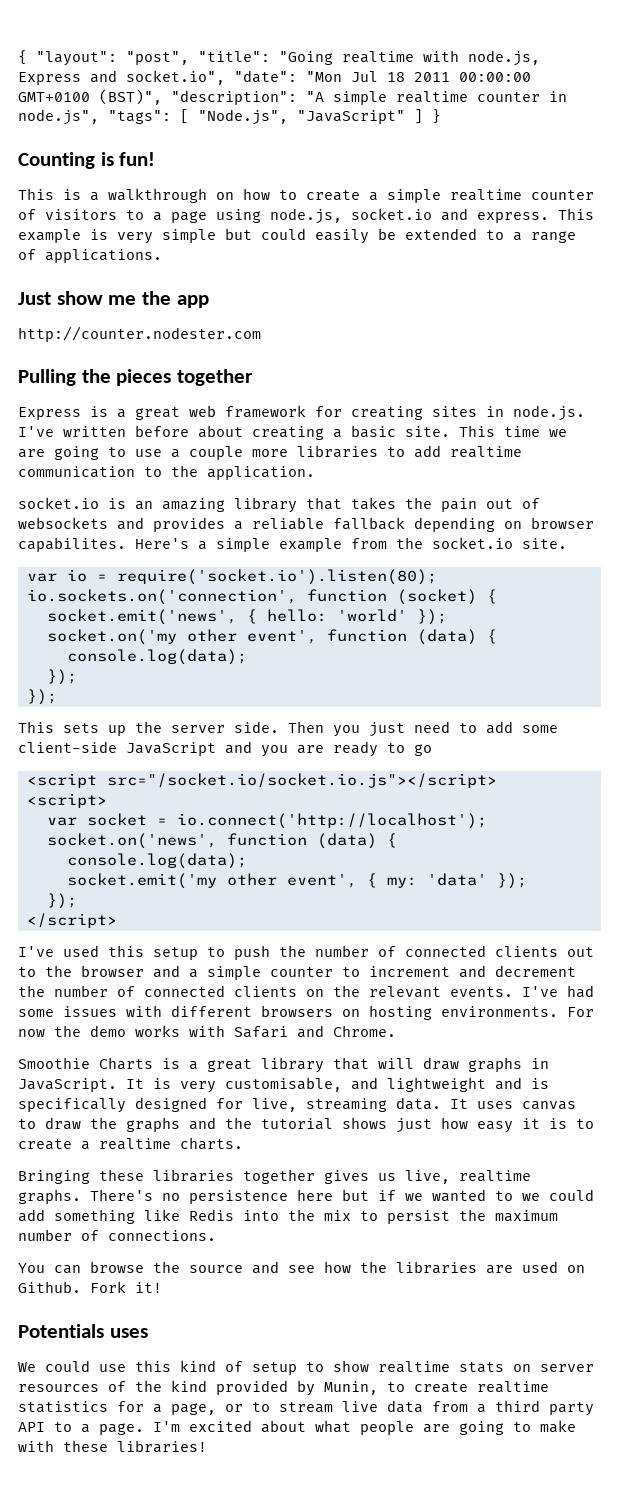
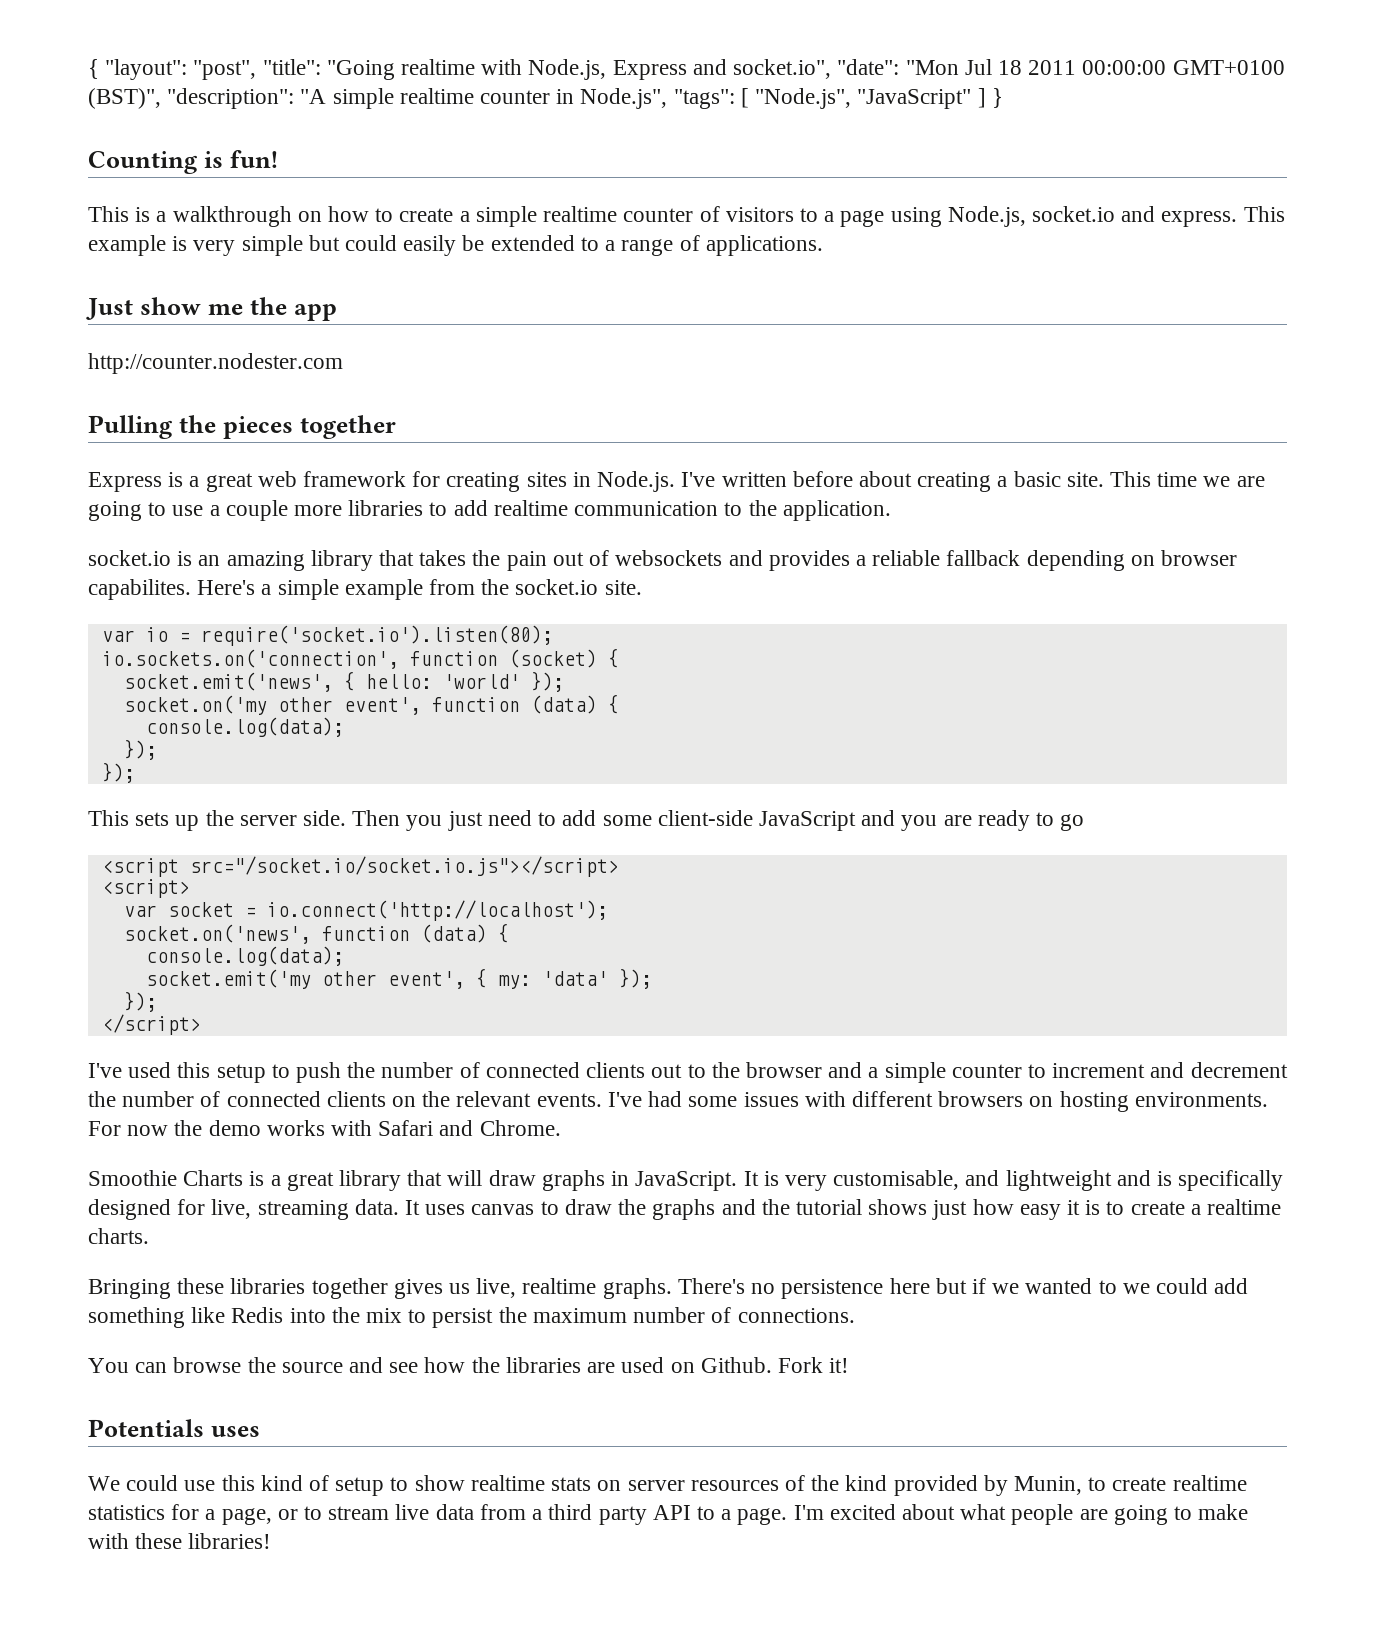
- { "layout": "post", "title": "Going realtime with node.js, Express and socket.io", "date": "Mon Jul 18 2011 00:00:00 GMT+0100 (BST)", "description": "A simple realtime counter in node.js", "tags": [ "Node.js", "JavaScript" ] }
+ { "layout": "post", "title": "Going realtime with Node.js, Express and socket.io", "date": "Mon Jul 18 2011 00:00:00 GMT+0100 (BST)", "description": "A simple realtime counter in Node.js", "tags": [ "Node.js", "JavaScript" ] }
- This is a walkthrough on how to create a simple realtime counter of visitors to a page using node.js, socket.io and express.
+ This is a walkthrough on how to create a simple realtime counter of visitors to a page using Node.js, socket.io and express.
- Express is a great web framework for creating sites in node.js. I've written before about creating a basic site.
+ Express is a great web framework for creating sites in Node.js. I've written before about creating a basic site.

